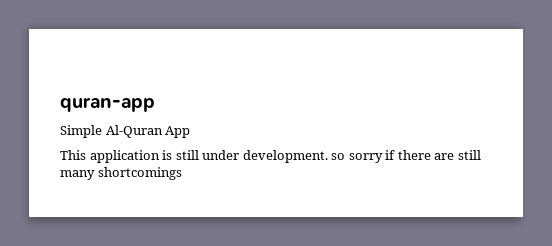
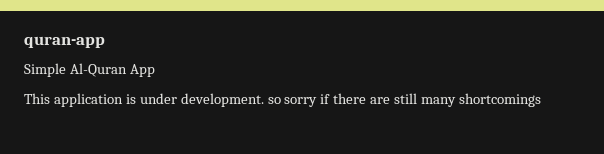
- This application is still under development. so sorry if there are still many shortcomings
+ This application is under development. so sorry if there are still many shortcomings

